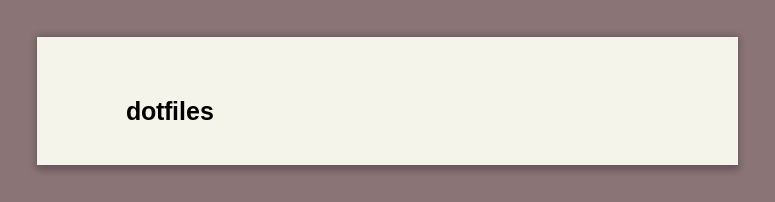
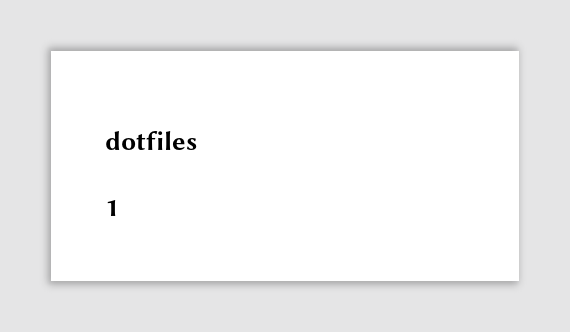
+ 1

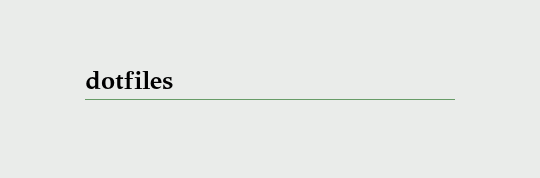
- 1

